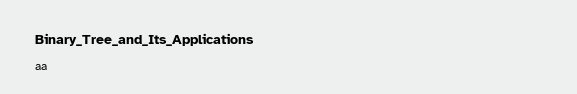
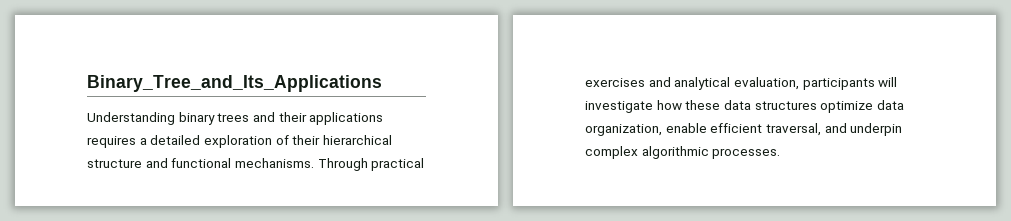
- aa
+ Understanding binary trees and their applications requires a detailed exploration of their hierarchical structure and functional mechanisms. Through practical exercises and analytical evaluation, participants will investigate how these data structures optimize data organization, enable efficient traversal, and underpin complex algorithmic processes.

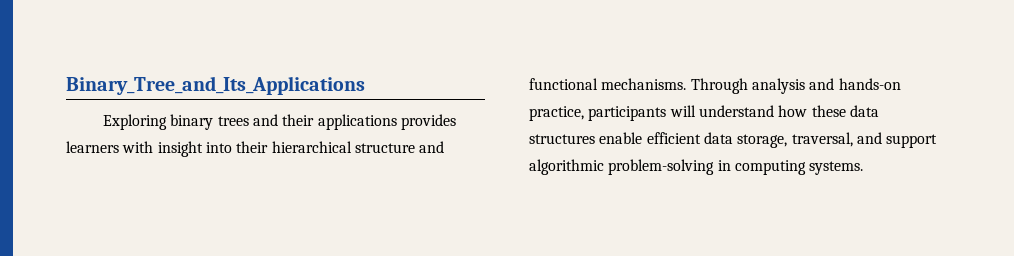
- Understanding binary trees and their applications requires a detailed exploration of their hierarchical structure and functional mechanisms.
+ Exploring binary trees and their applications provides learners with insight into their hierarchical structure and functional mechanisms.
- Through practical exercises and analytical evaluation, participants will investigate how these data structures optimize data organization, enable efficient traversal, and underpin complex algorithmic processes.
+ Through analysis and hands-on practice, participants will understand how these data structures enable efficient data storage, traversal, and support algorithmic problem-solving in computing systems.

